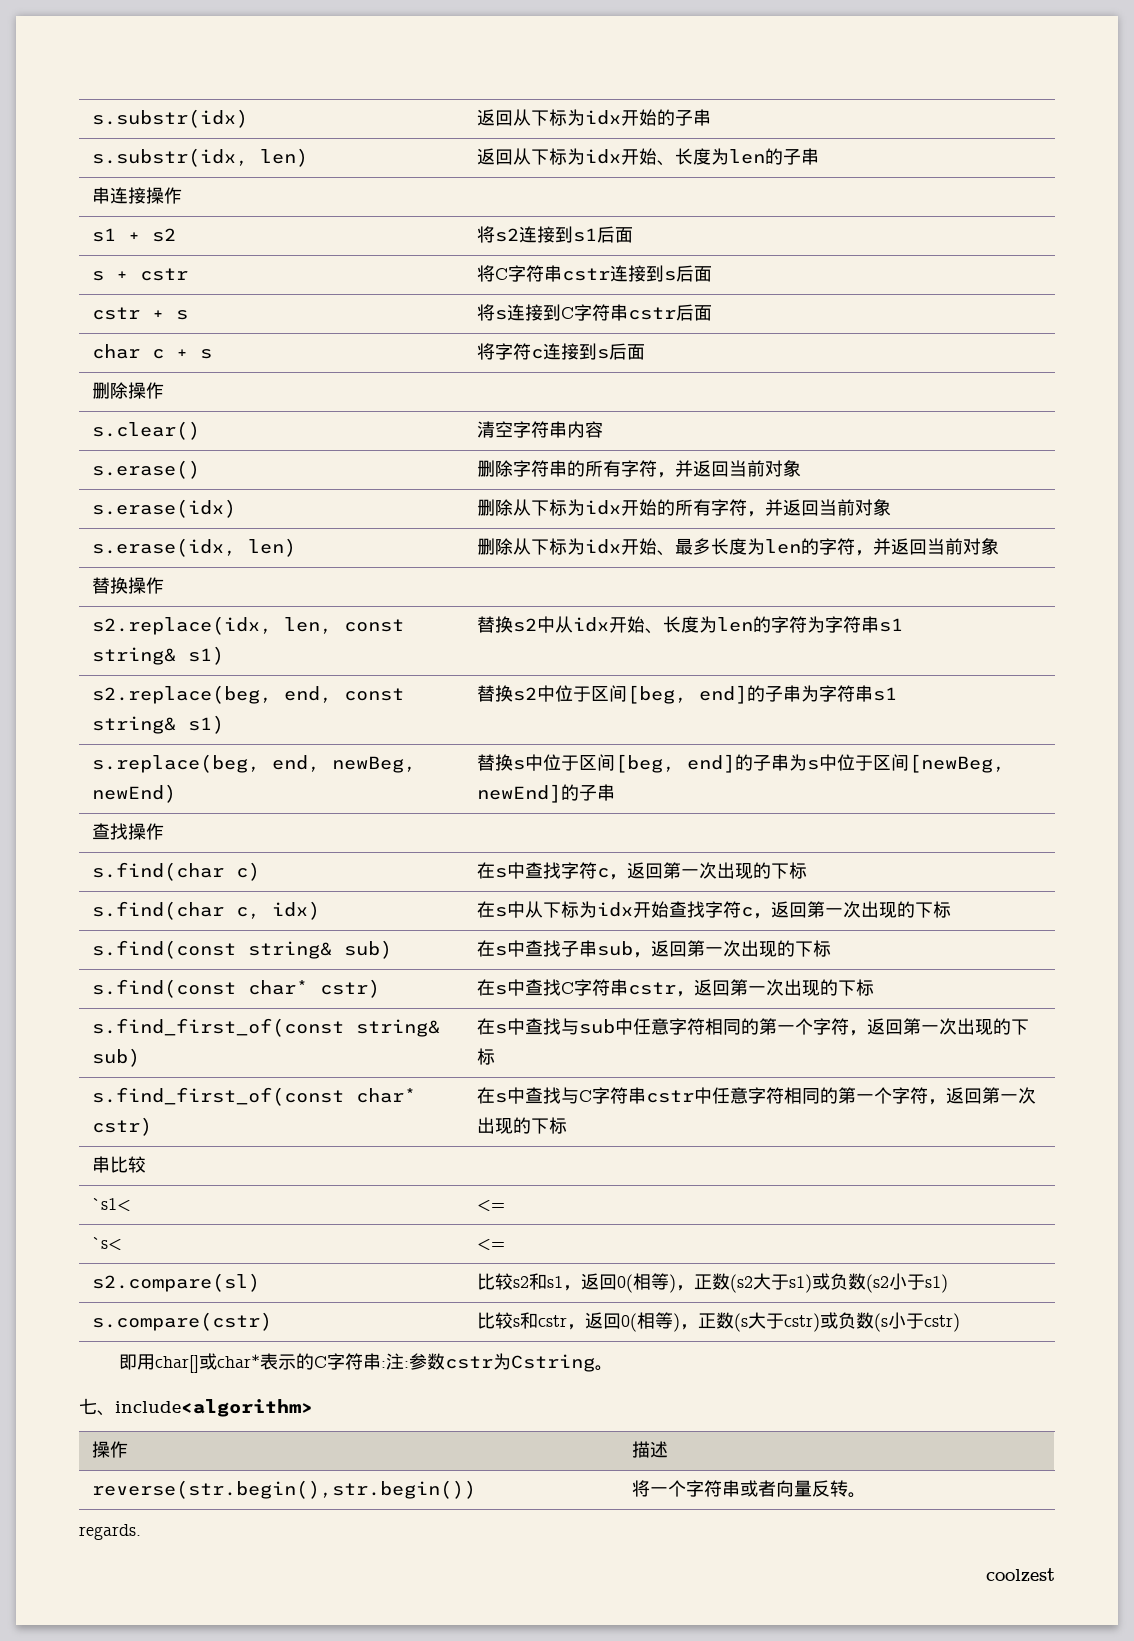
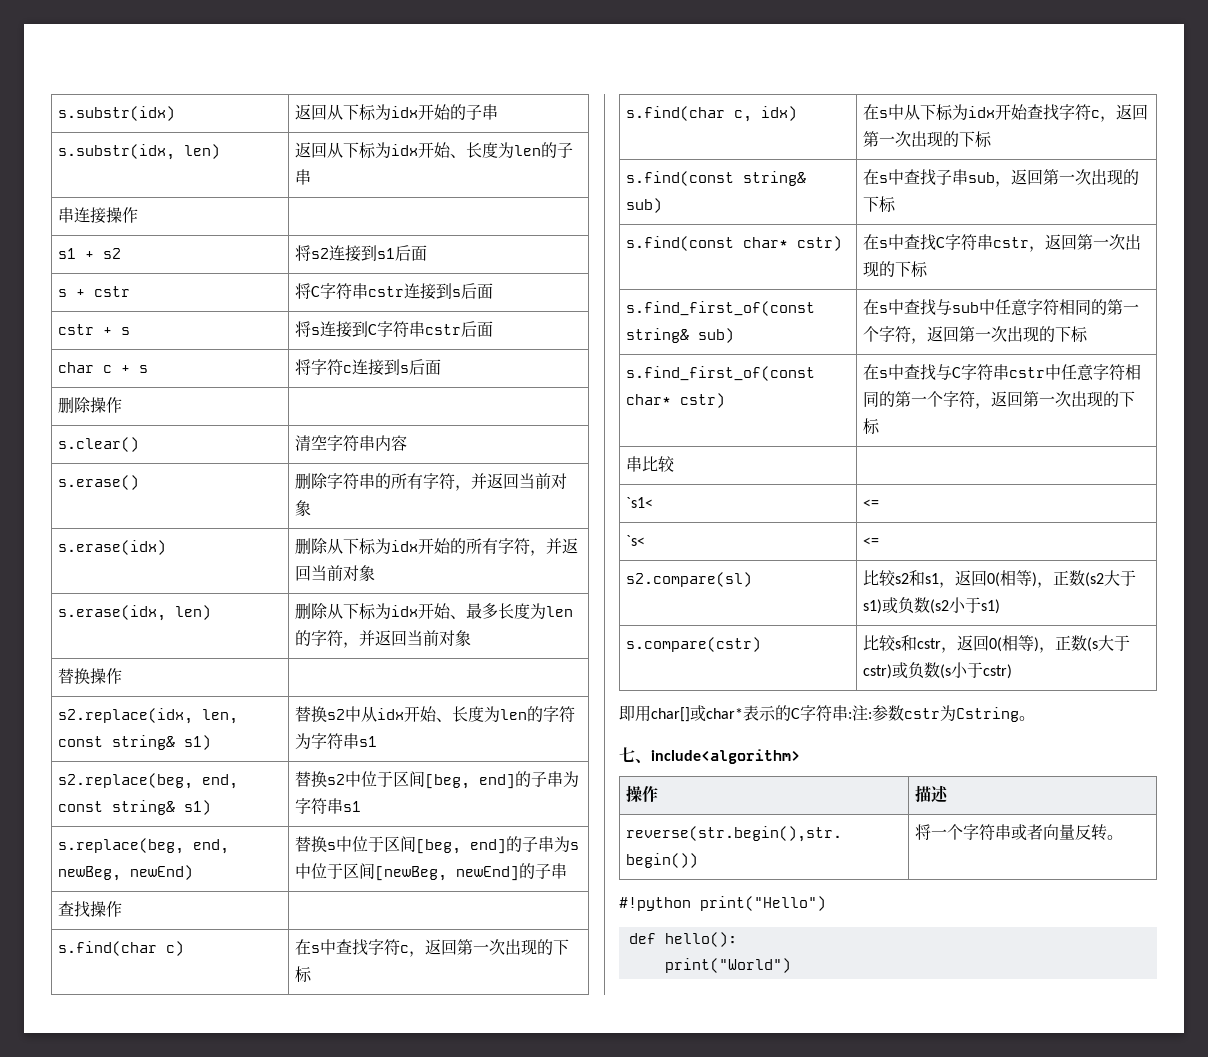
- regards.
- coolzest
+ #!python print("Hello")
+ def hello():
+ print("World")

